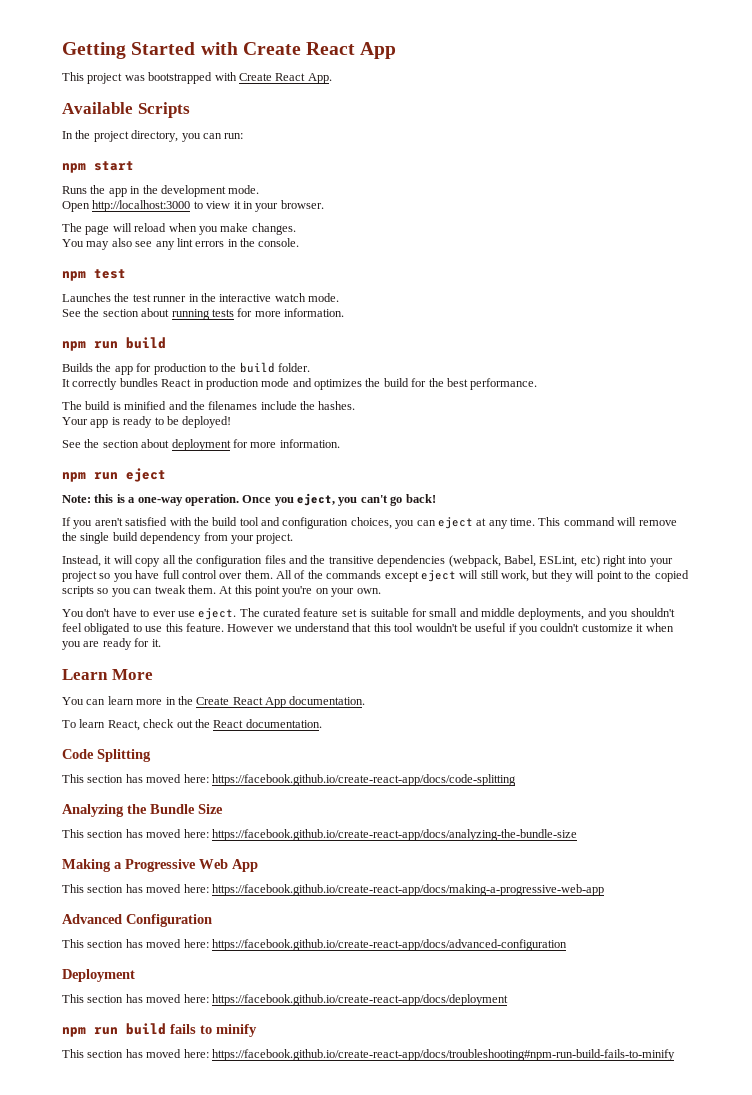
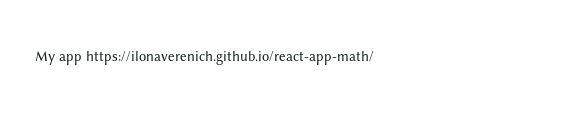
- Getting Started with Create React App
- This project was bootstrapped with Create React App.
- Available Scripts
- In the project directory, you can run:
- npm start
- Runs the app in the development mode.
- Open http://localhost:3000 to view it in your browser.
- The page will reload when you make changes.
- You may also see any lint errors in the console.
- npm test
- Launches the test runner in the interactive watch mode.
- See the section about running tests for more information.
- npm run build
- Builds the app for production to the build folder.
- It correctly bundles React in production mode and optimizes the build for the best performance.
- The build is minified and the filenames include the hashes.
- Your app is ready to be deployed!
- See the section about deployment for more information.
- npm run eject
- Note: this is a one-way operation. Once you eject, you can't go back!
- If you aren't satisfied with the build tool and configuration choices, you can eject at any time. This command will remove the single build dependency from your project.
- Instead, it will copy all the configuration files and the transitive dependencies (webpack, Babel, ESLint, etc) right into your project so you have full control over them. All of the commands except eject will still work, but they will point to the copied scripts so you can tweak them. At this point you're on your own.
- You don't have to ever use eject. The curated feature set is suitable for small and middle deployments, and you shouldn't feel obligated to use this feature. However we understand that this tool wouldn't be useful if you couldn't customize it when you are ready for it.
- Learn More
- You can learn more in the Create React App documentation.
- To learn React, check out the React documentation.
- Code Splitting
- This section has moved here: https://facebook.github.io/create-react-app/docs/code-splitting
- Analyzing the Bundle Size
- This section has moved here: https://facebook.github.io/create-react-app/docs/analyzing-the-bundle-size
- Making a Progressive Web App
- This section has moved here: https://facebook.github.io/create-react-app/docs/making-a-progressive-web-app
- Advanced Configuration
- This section has moved here: https://facebook.github.io/create-react-app/docs/advanced-configuration
- Deployment
- This section has moved here: https://facebook.github.io/create-react-app/docs/deployment
- npm run build fails to minify
- This section has moved here: https://facebook.github.io/create-react-app/docs/troubleshooting#npm-run-build-fails-to-minify
+ My app https://ilonaverenich.github.io/react-app-math/

